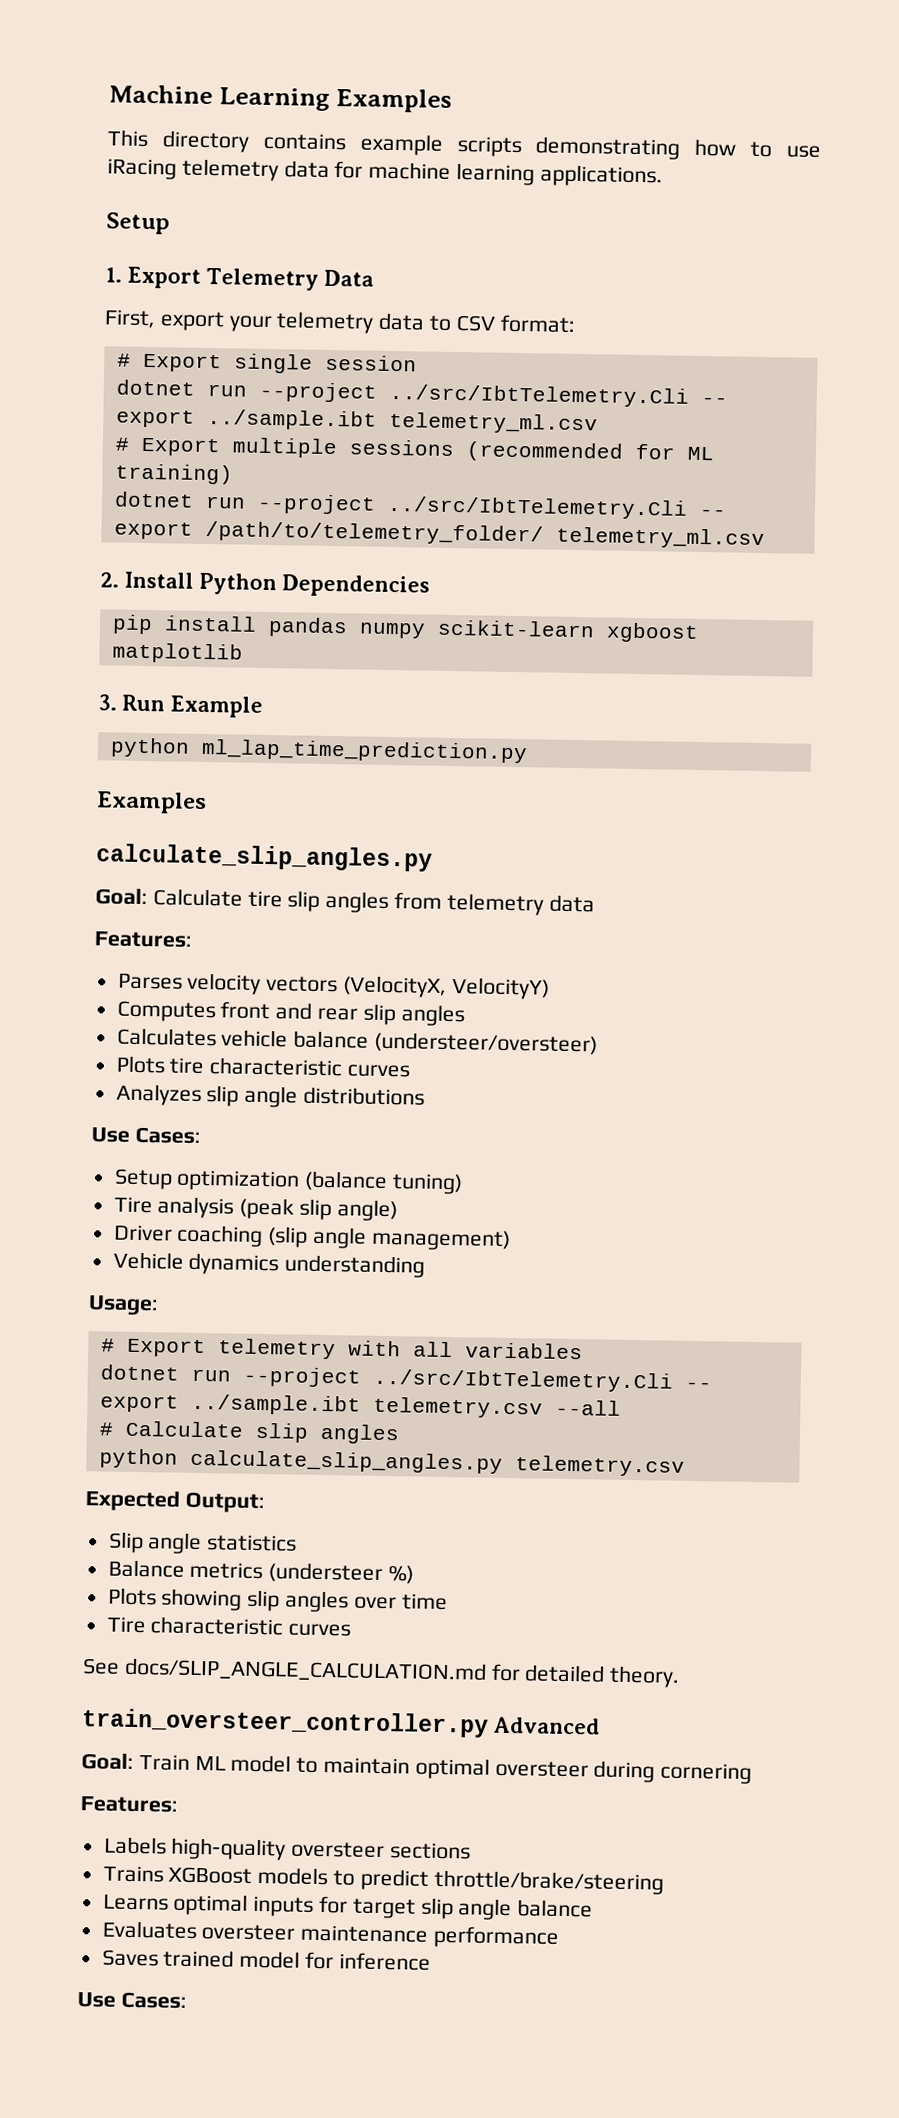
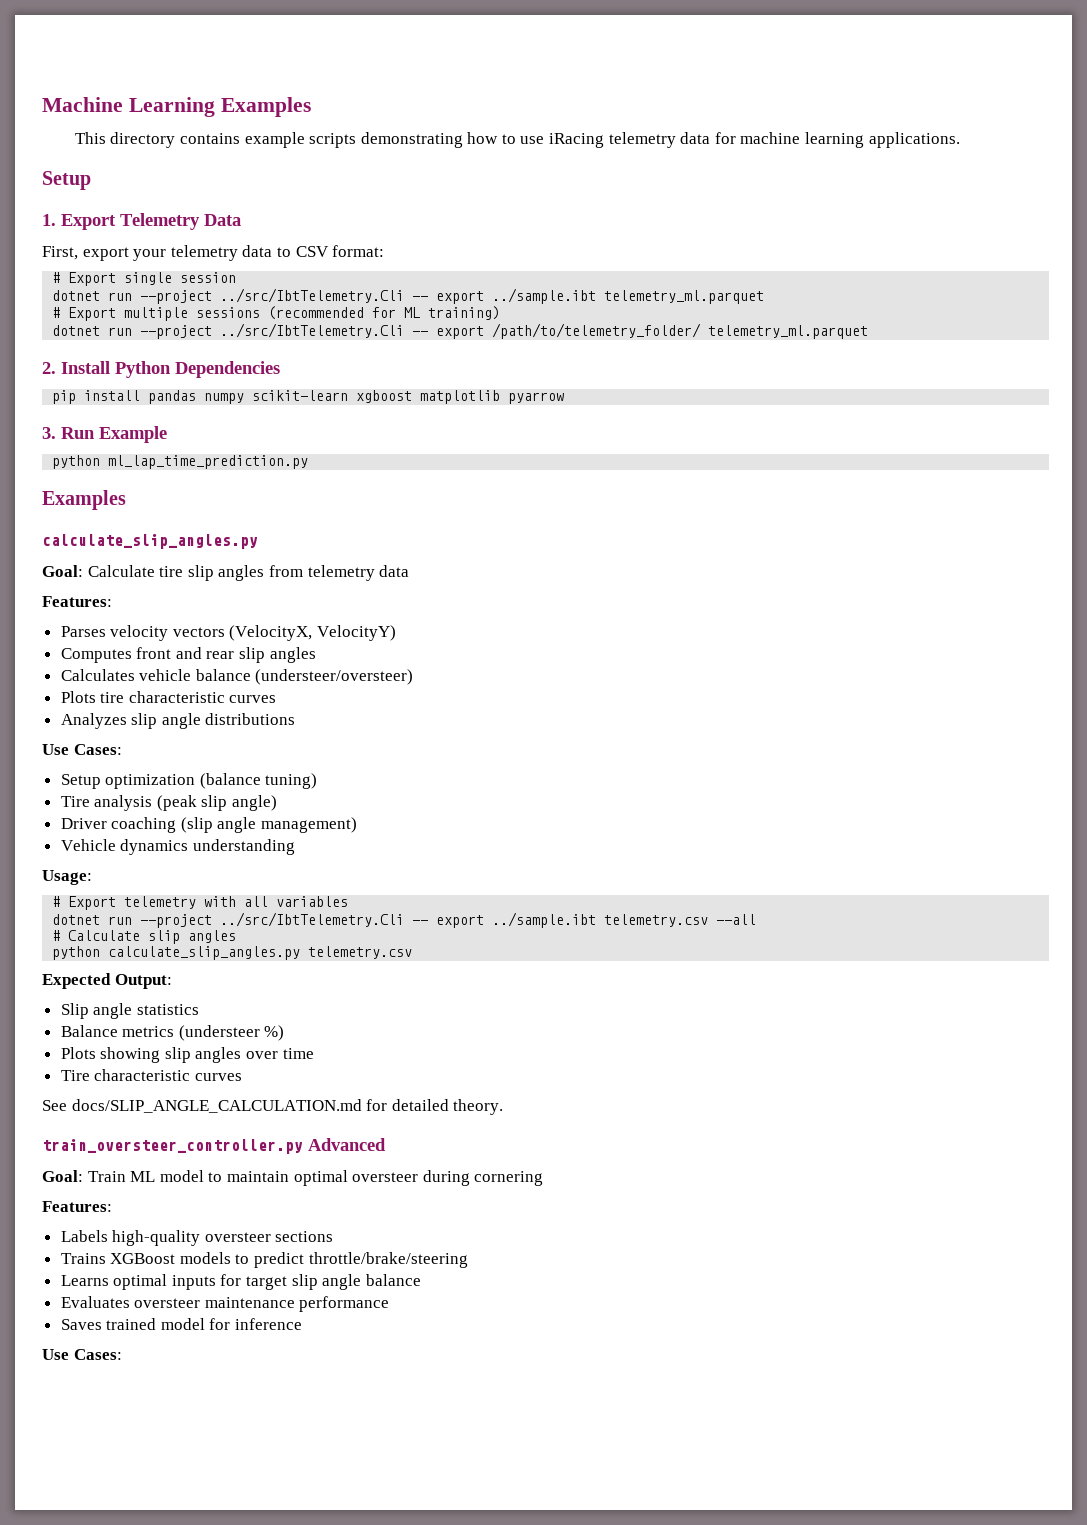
- dotnet run --project ../src/IbtTelemetry.Cli -- export ../sample.ibt telemetry_ml.csv
+ dotnet run --project ../src/IbtTelemetry.Cli -- export ../sample.ibt telemetry_ml.parquet
- dotnet run --project ../src/IbtTelemetry.Cli -- export /path/to/telemetry_folder/ telemetry_ml.csv
+ dotnet run --project ../src/IbtTelemetry.Cli -- export /path/to/telemetry_folder/ telemetry_ml.parquet
- pip install pandas numpy scikit-learn xgboost matplotlib
+ pip install pandas numpy scikit-learn xgboost matplotlib pyarrow

